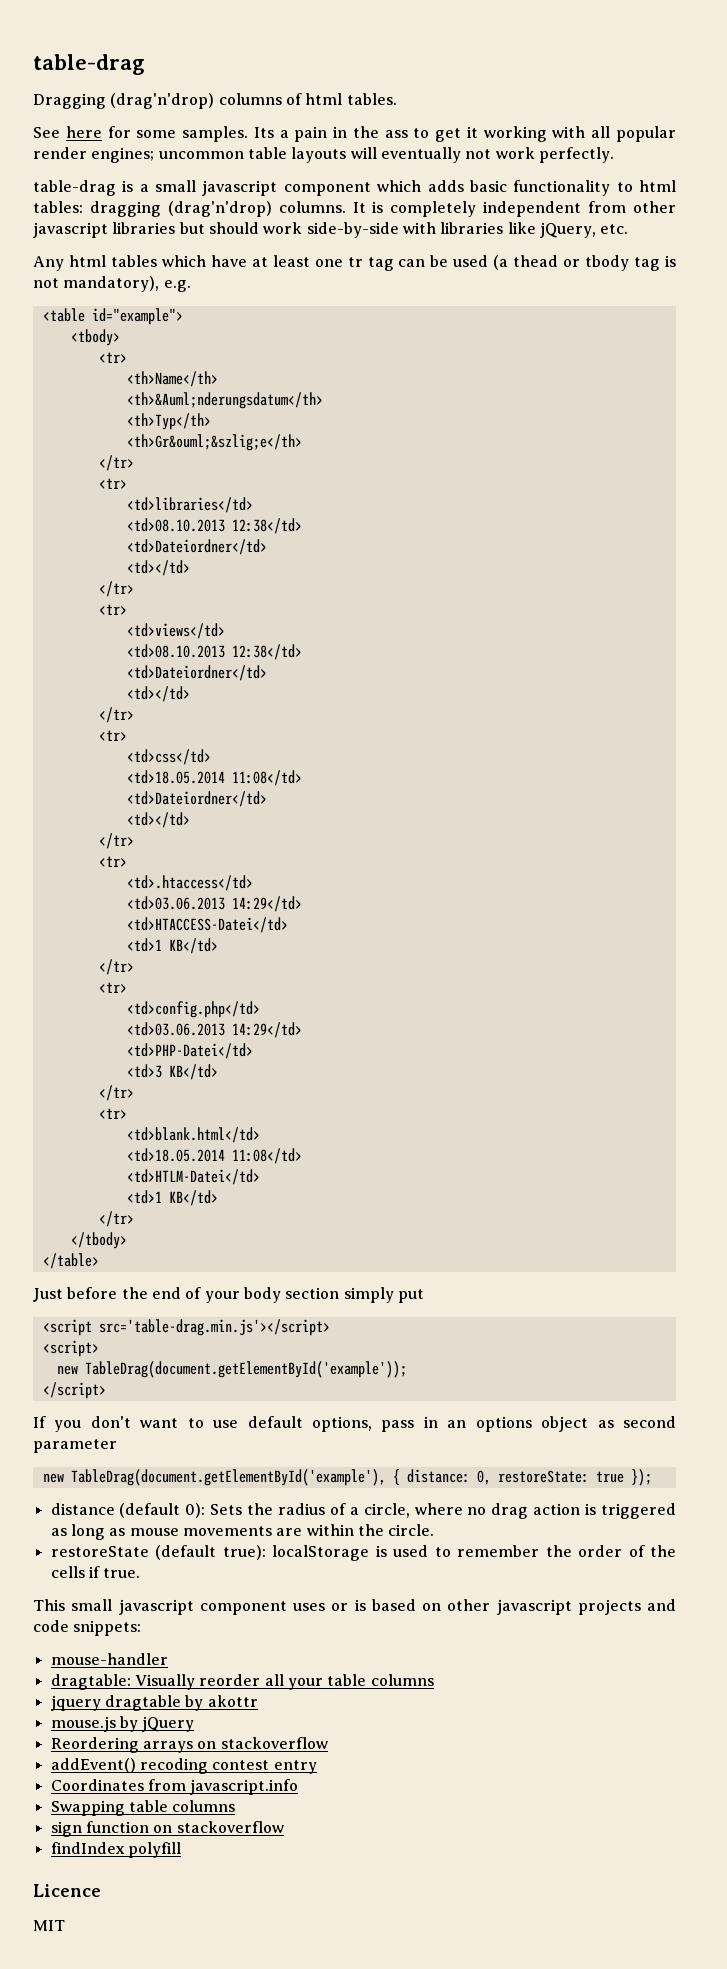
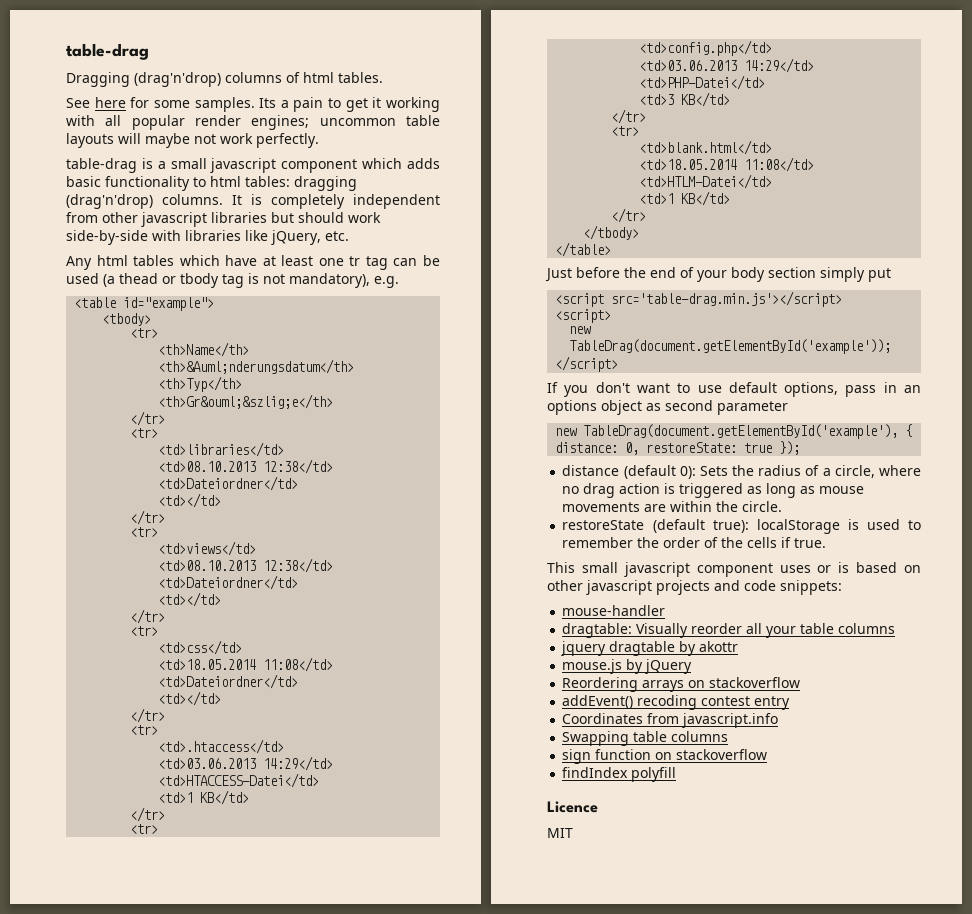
- Its a pain in the ass to get it working with all popular render engines; uncommon table layouts will eventually not work perfectly.
+ Its a pain to get it working with all popular render engines; uncommon table layouts will maybe not work perfectly.

